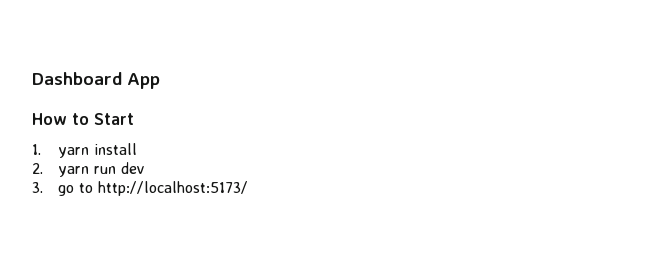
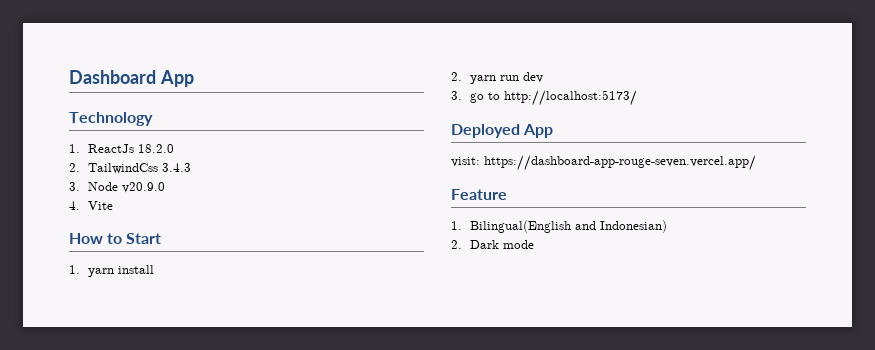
+ Technology
+ 1. ReactJs 18.2.0
+ 2. TailwindCss 3.4.3
+ 3. Node v20.9.0
+ 4. Vite
+ Deployed App
+ visit: https://dashboard-app-rouge-seven.vercel.app/
+ Feature
+ 1. Bilingual(English and Indonesian)
+ 2. Dark mode

